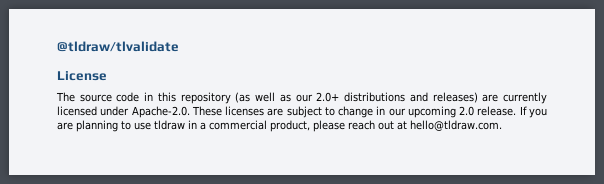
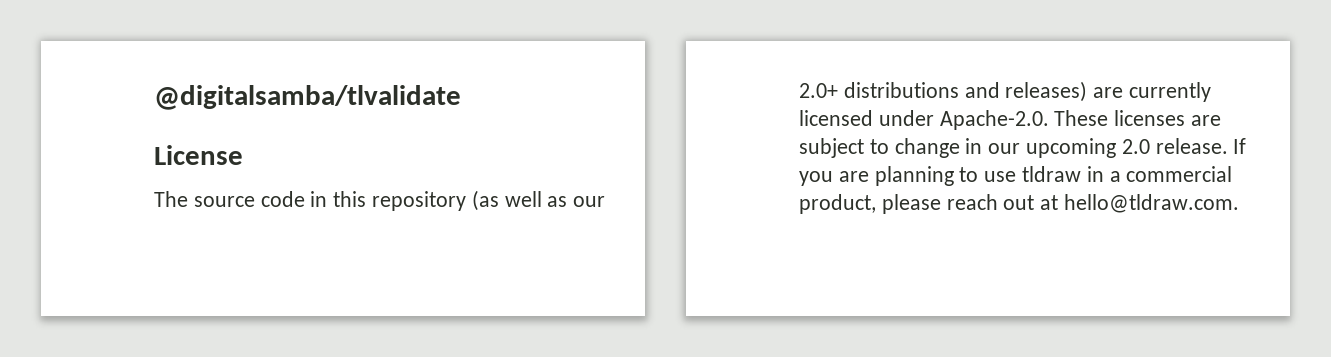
- @tldraw/tlvalidate
+ @digitalsamba/tlvalidate

